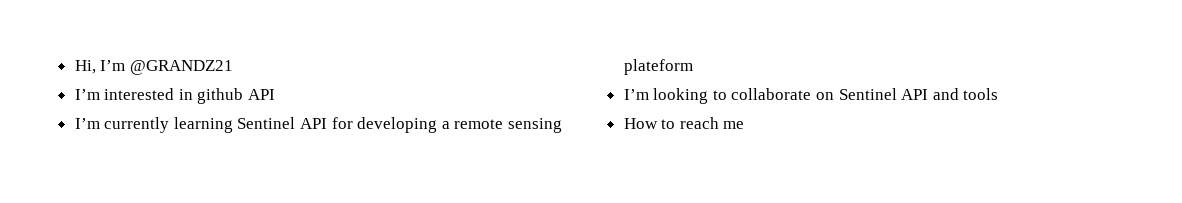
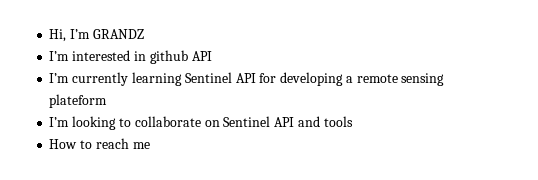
- Hi, I’m @GRANDZ21
+ Hi, I’m GRANDZ

